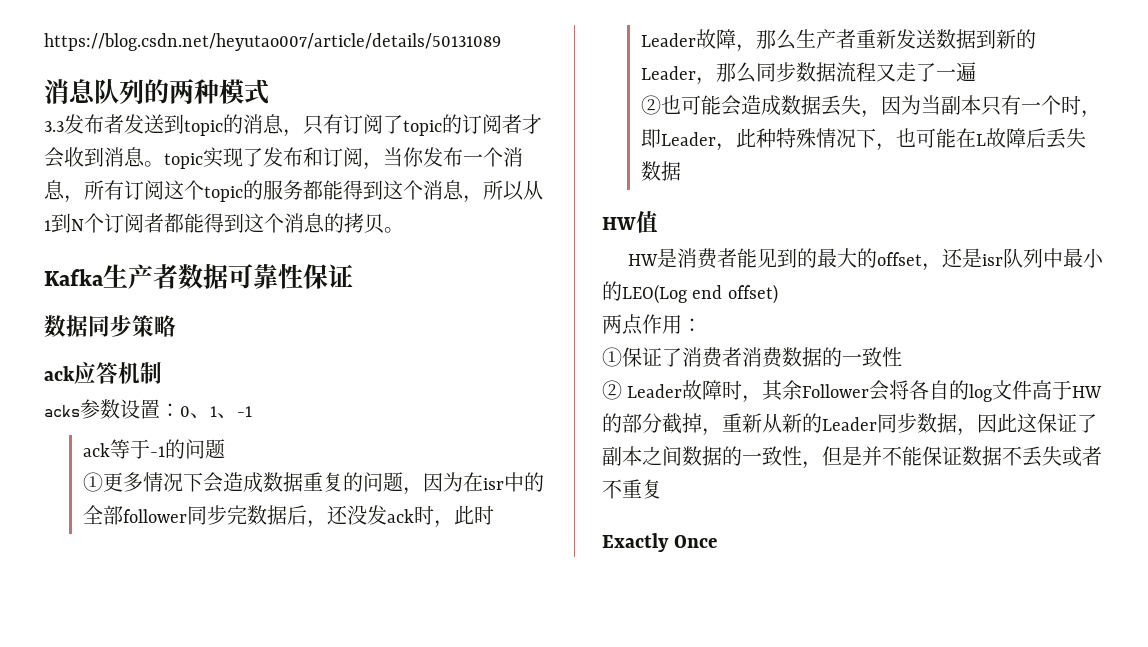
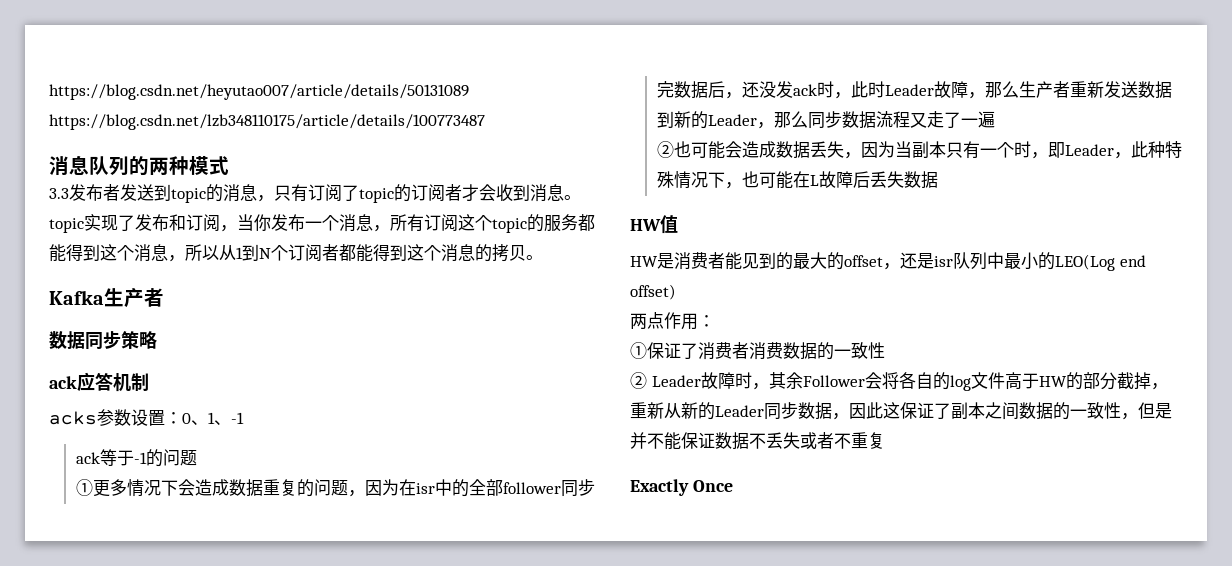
- https://blog.csdn.net/heyutao007/article/details/50131089
+ https://blog.csdn.net/heyutao007/article/details/50131089 https://blog.csdn.net/lzb348110175/article/details/100773487
- Kafka生产者数据可靠性保证
+ Kafka生产者

